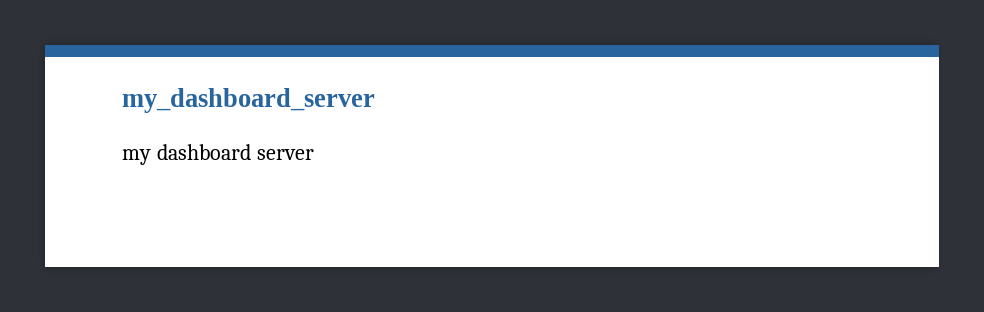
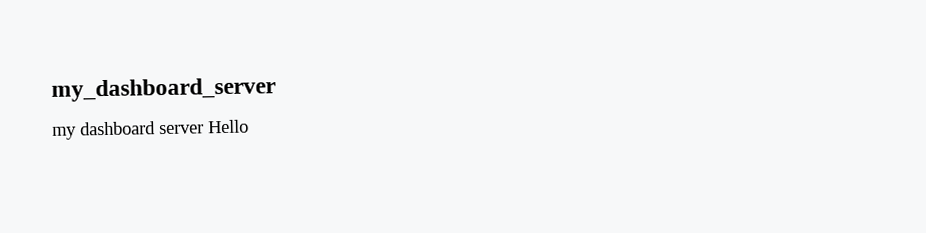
- my dashboard server
+ my dashboard server Hello

